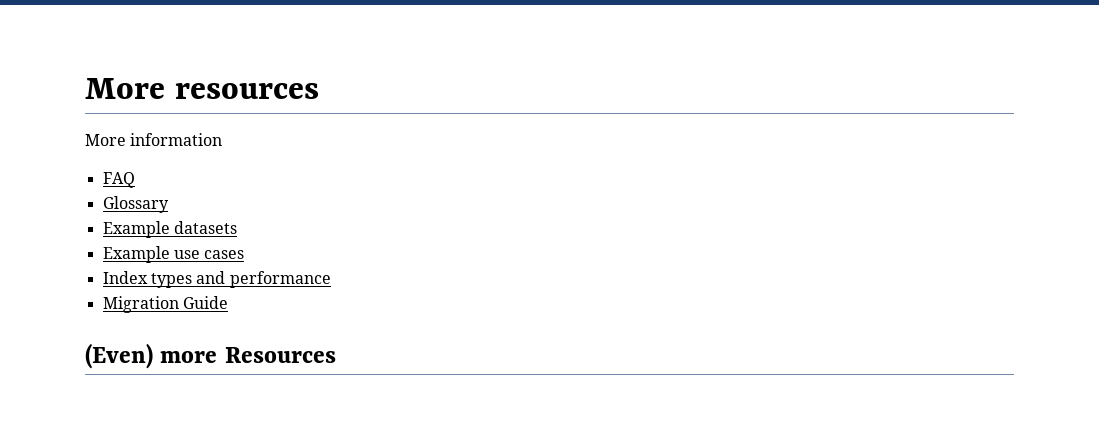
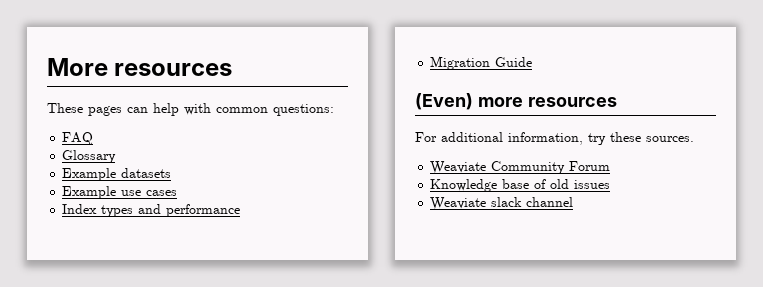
- More information
+ These pages can help with common questions:
- (Even) more Resources
+ (Even) more resources
+ For additional information, try these sources.
+ Weaviate Community Forum
+ Knowledge base of old issues
+ Weaviate slack channel

